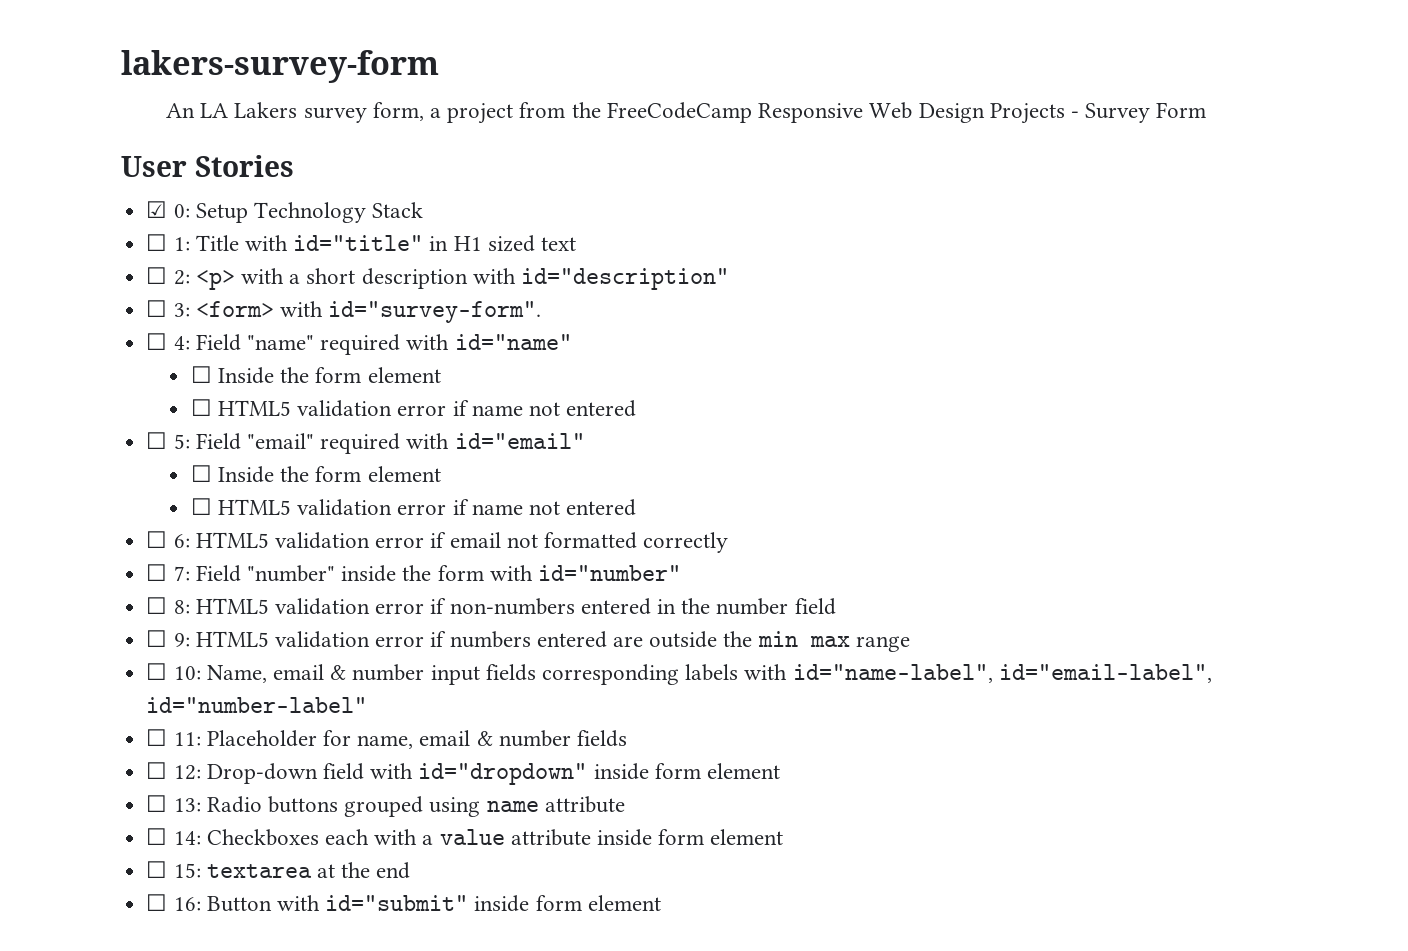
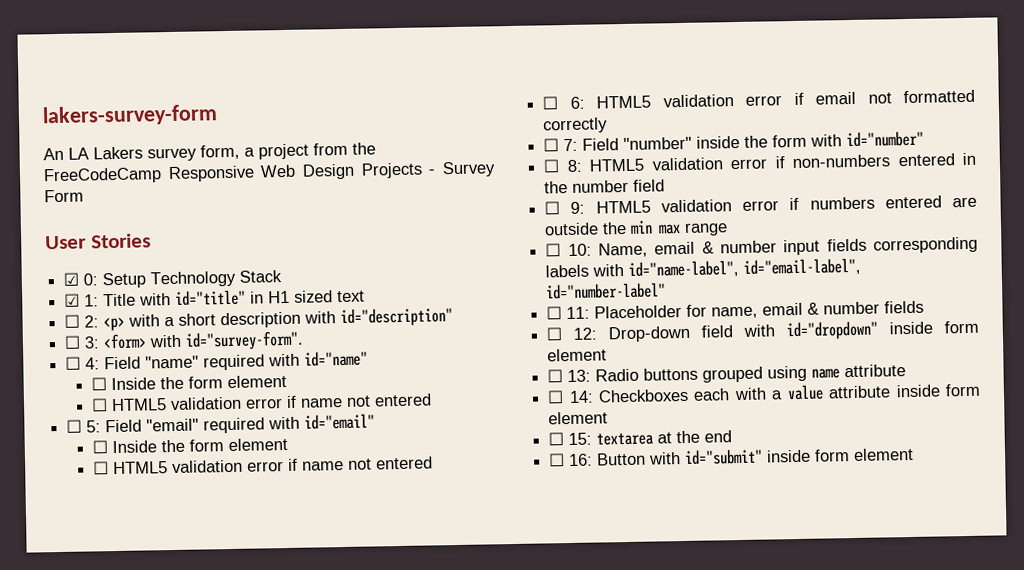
- ☐ 1: Title with id="title" in H1 sized text
+ ☑ 1: Title with id="title" in H1 sized text

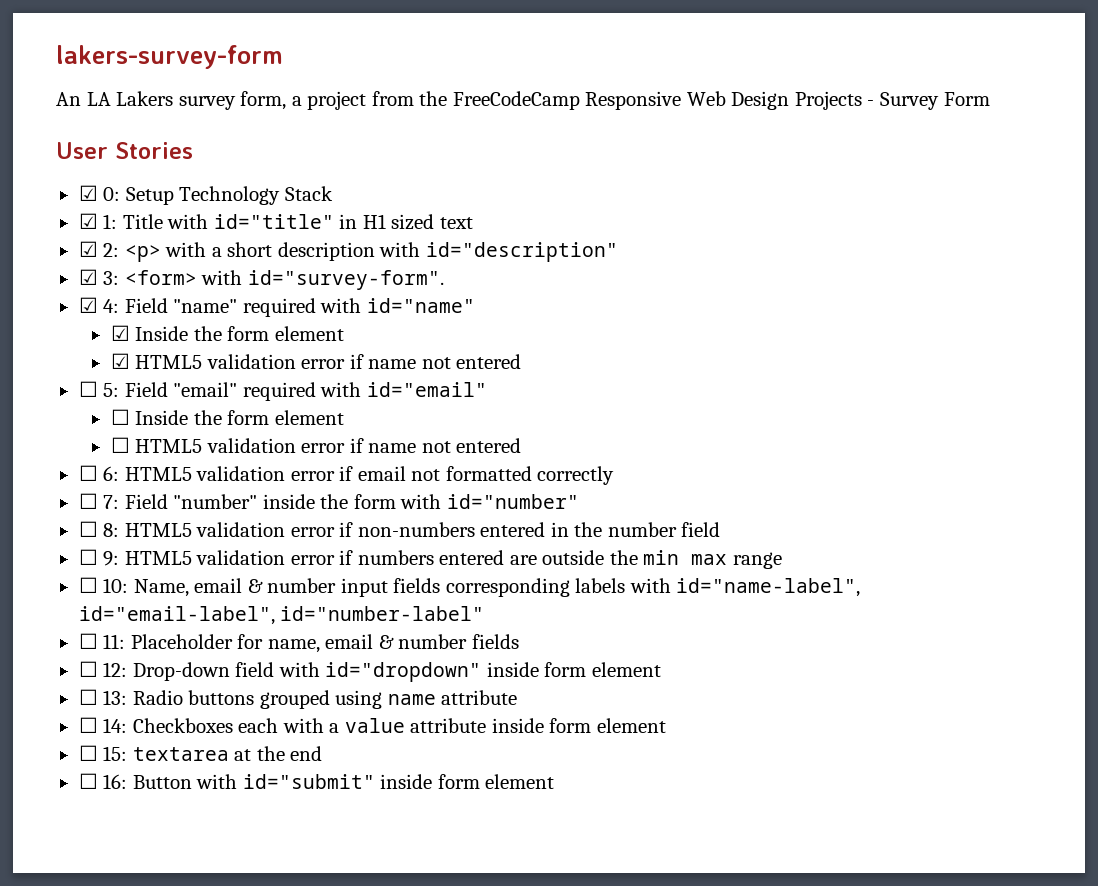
- ☐ 2: <p> with a short description with id="description"
+ ☑ 2: <p> with a short description with id="description"
- ☐ 3: <form> with id="survey-form".
+ ☑ 3: <form> with id="survey-form".
- ☐ 4: Field "name" required with id="name"
- ☐ Inside the form element
- ☐ HTML5 validation error if name not entered
+ ☑ 4: Field "name" required with id="name"
+ ☑ Inside the form element
+ ☑ HTML5 validation error if name not entered

